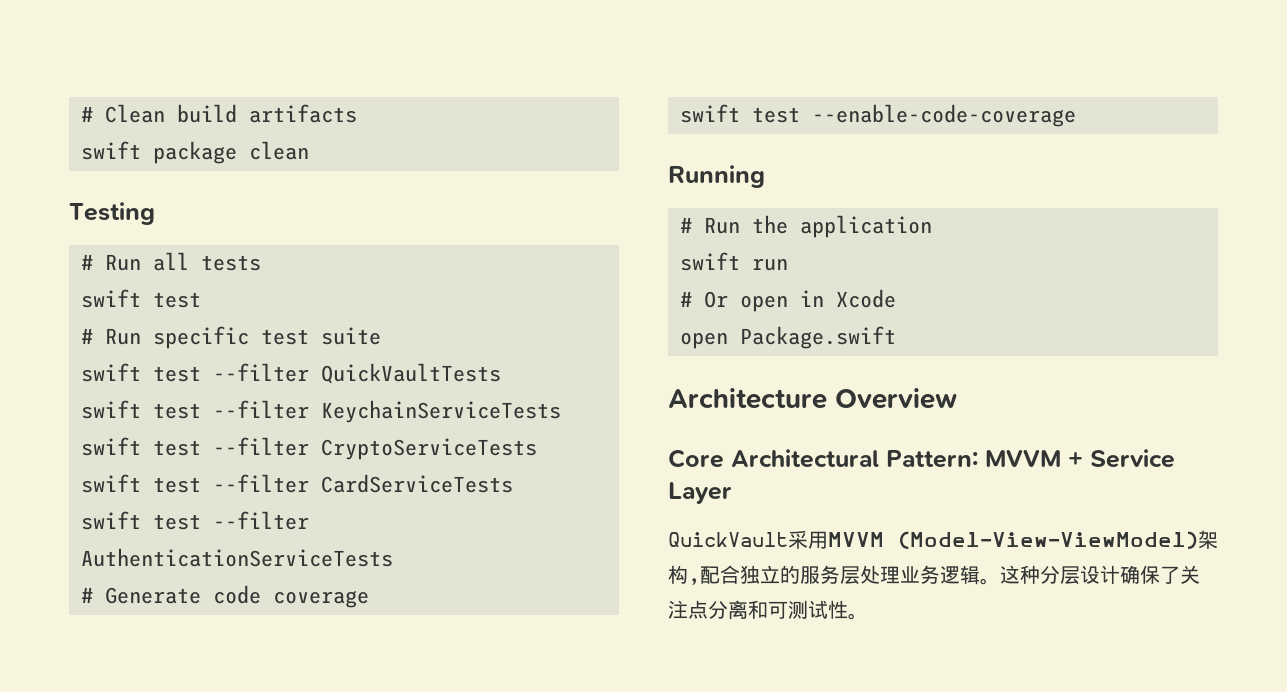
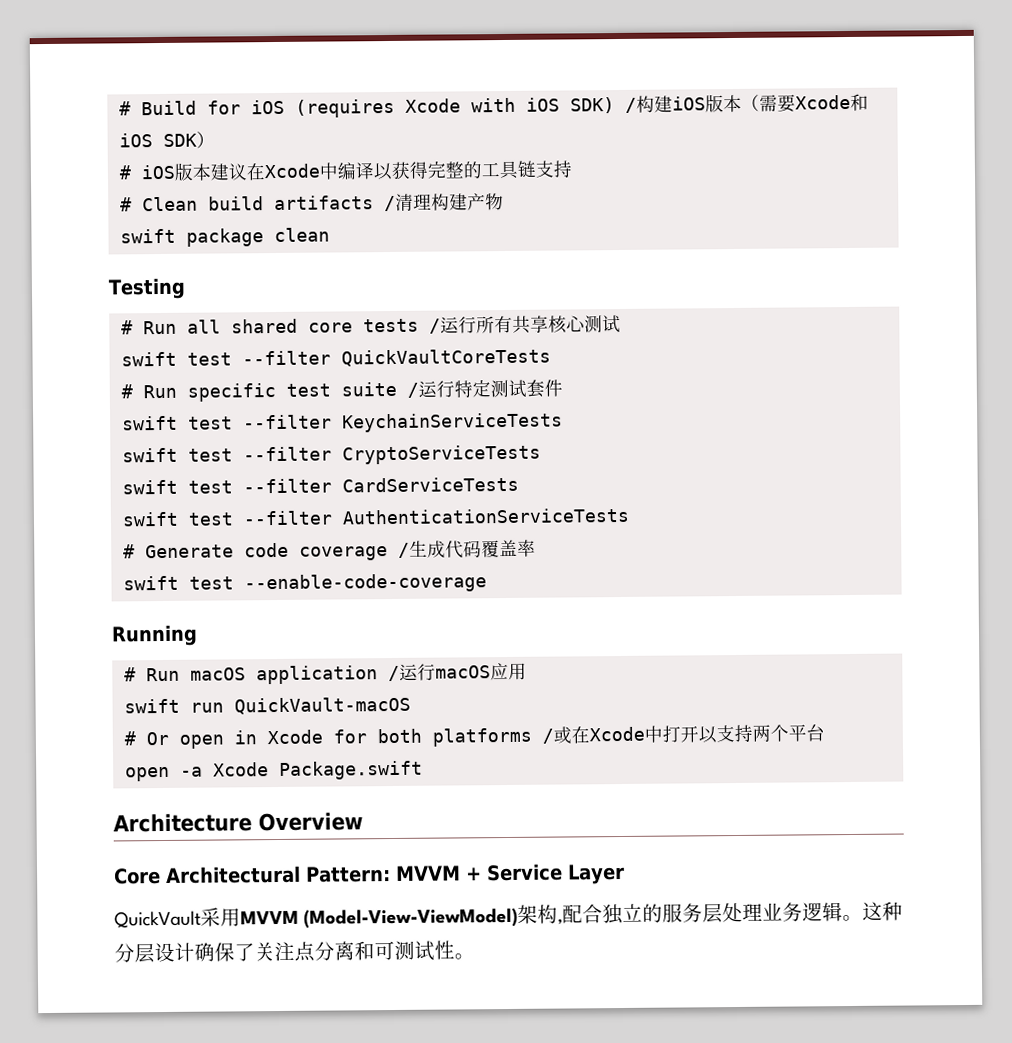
- # Clean build artifacts
+ # Build for iOS (requires Xcode with iOS SDK) /构建iOS版本（需要Xcode和iOS SDK）
+ # iOS版本建议在Xcode中编译以获得完整的工具链支持
+ # Clean build artifacts /清理构建产物
- # Run all tests
- swift test
+ # Run all shared core tests /运行所有共享核心测试
+ swift test --filter QuickVaultCoreTests
- # Run specific test suite
- swift test --filter QuickVaultTests
+ # Run specific test suite /运行特定测试套件
- # Generate code coverage
+ # Generate code coverage /生成代码覆盖率
- # Run the application
+ # Run macOS application /运行macOS应用
- swift run
+ swift run QuickVault-macOS
- # Or open in Xcode
- open Package.swift
+ # Or open in Xcode for both platforms /或在Xcode中打开以支持两个平台
+ open -a Xcode Package.swift

